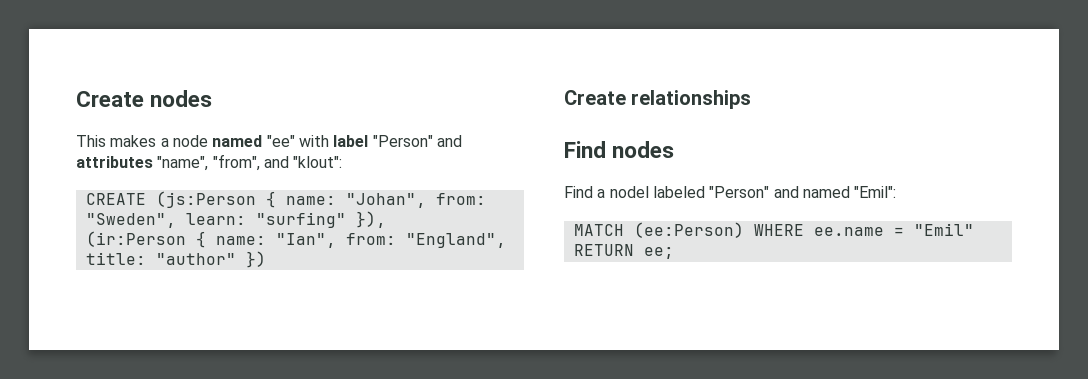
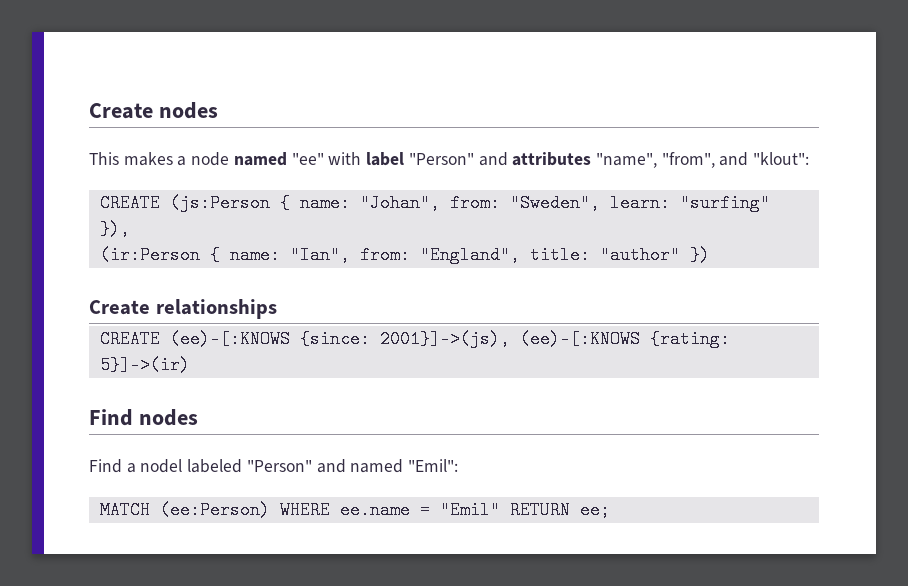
+ CREATE (ee)-[:KNOWS {since: 2001}]->(js), (ee)-[:KNOWS {rating: 5}]->(ir)

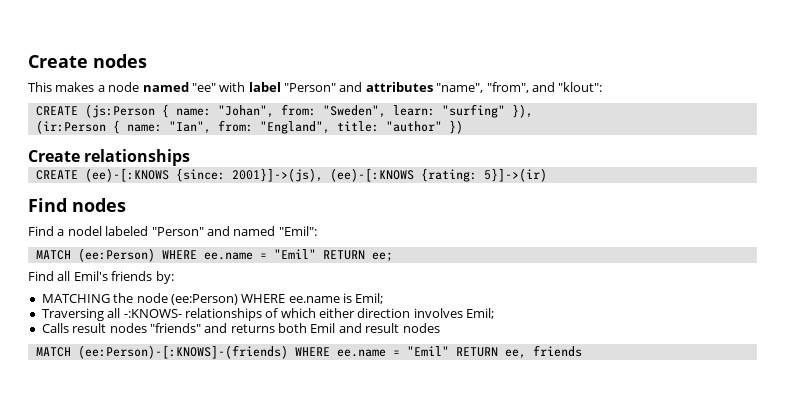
+ Find all Emil's friends by:
+ MATCHING the node (ee:Person) WHERE ee.name is Emil;
+ Traversing all -:KNOWS- relationships of which either direction involves Emil;
+ Calls result nodes "friends" and returns both Emil and result nodes
+ MATCH (ee:Person)-[:KNOWS]-(friends) WHERE ee.name = "Emil" RETURN ee, friends

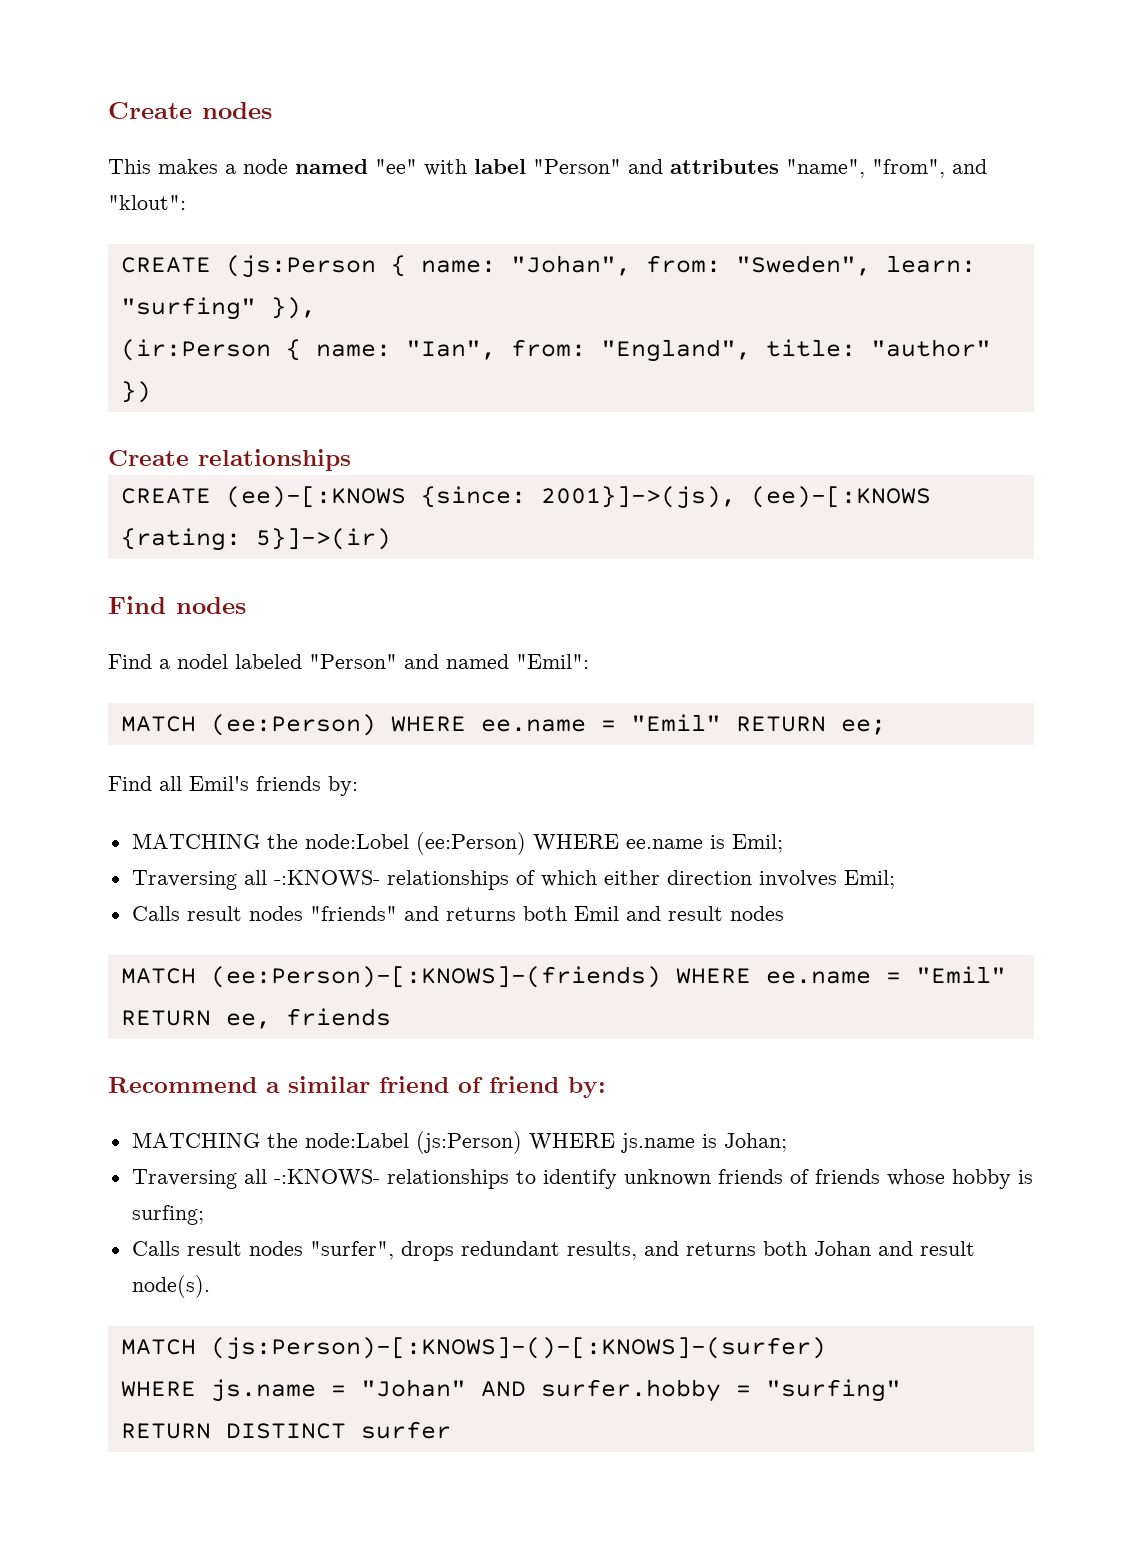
- MATCHING the node (ee:Person) WHERE ee.name is Emil;
+ MATCHING the node:Lobel (ee:Person) WHERE ee.name is Emil;
+ Recommend a similar friend of friend by:
+ MATCHING the node:Label (js:Person) WHERE js.name is Johan;
+ Traversing all -:KNOWS- relationships to identify unknown friends of friends whose hobby is surfing;
+ Calls result nodes "surfer", drops redundant results, and returns both Johan and result node(s).
+ MATCH (js:Person)-[:KNOWS]-()-[:KNOWS]-(surfer)
+ WHERE js.name = "Johan" AND surfer.hobby = "surfing"
+ RETURN DISTINCT surfer

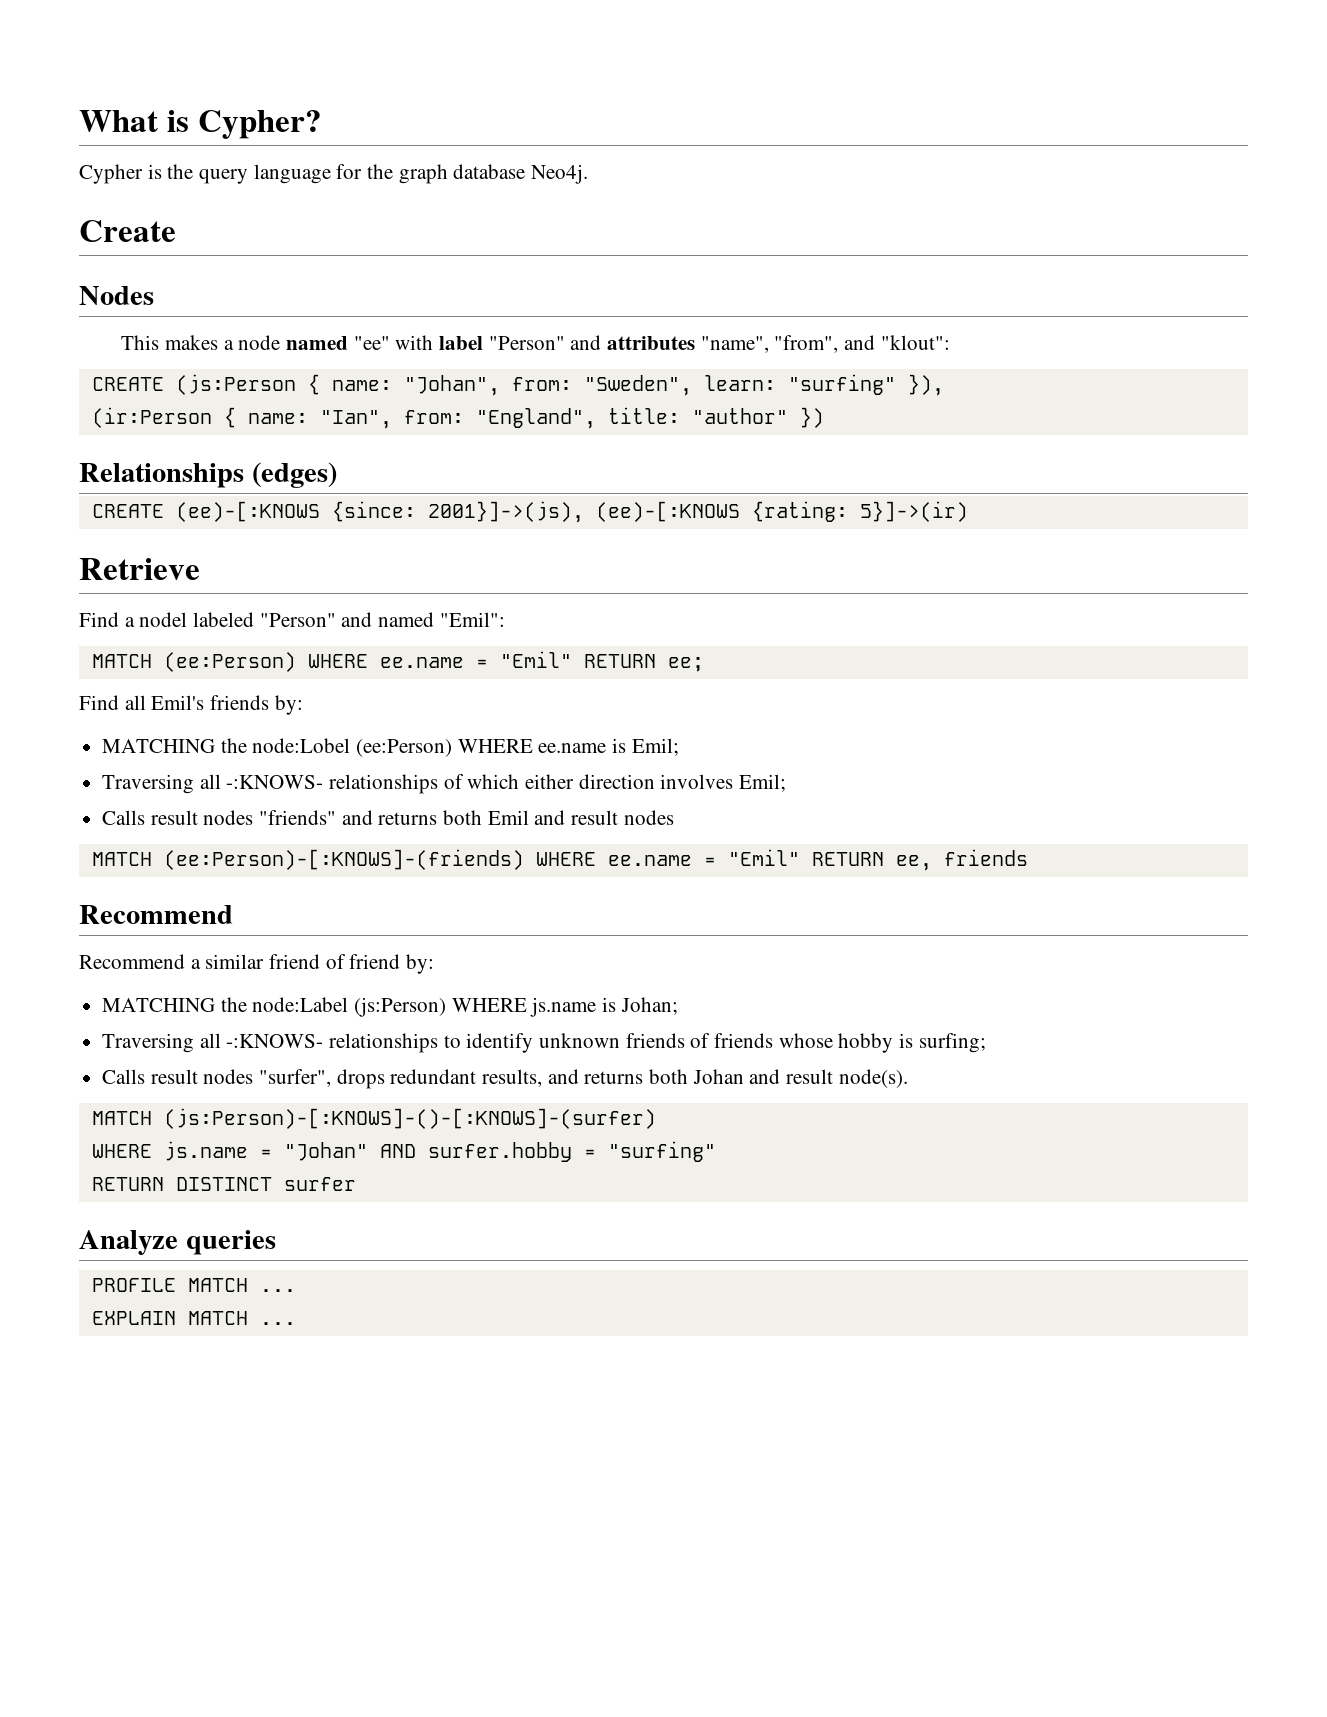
- Create nodes
+ What is Cypher?
+ Cypher is the query language for the graph database Neo4j.
+ Create
+ Nodes
- Create relationships
+ Relationships (edges)
- Find nodes
+ Retrieve
  MATCH (ee:Person)-[:KNOWS]-(friends) WHERE ee.name = "Emil" RETURN ee, friends
+ Recommend
+ Analyze queries
+ PROFILE MATCH ...
+ EXPLAIN MATCH ...

